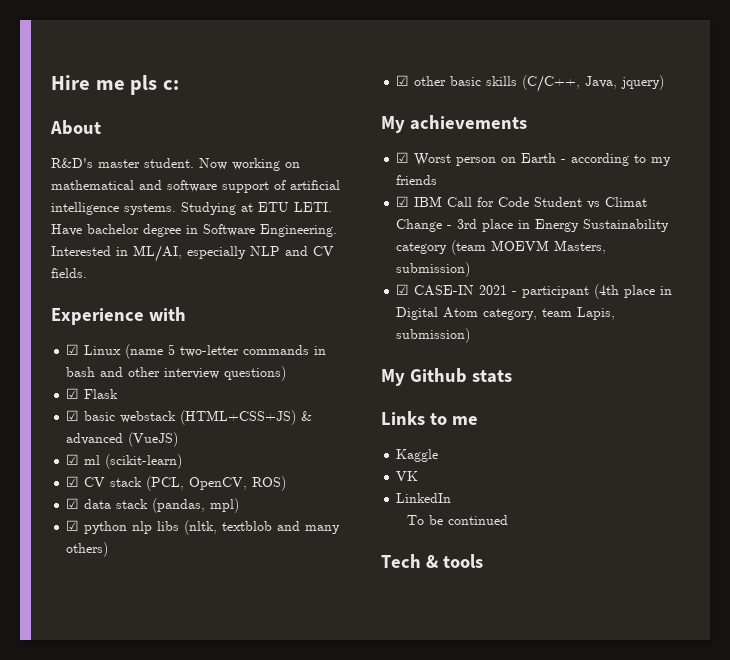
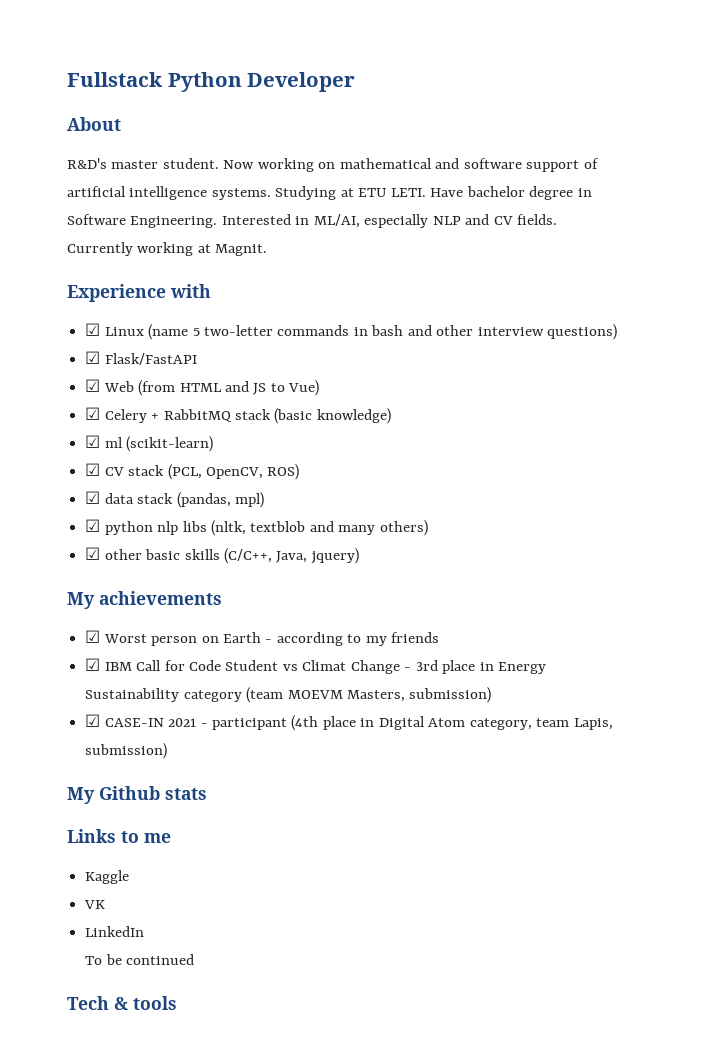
- Hire me pls с:
+ Fullstack Python Developer
+ Currently working at Magnit.
- ☑ Flask
- ☑ basic webstack (HTML+CSS+JS) & advanced (VueJS)
+ ☑ Flask/FastAPI
+ ☑ Web (from HTML and JS to Vue)
+ ☑ Celery + RabbitMQ stack (basic knowledge)

